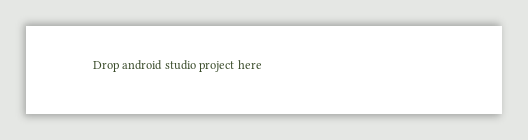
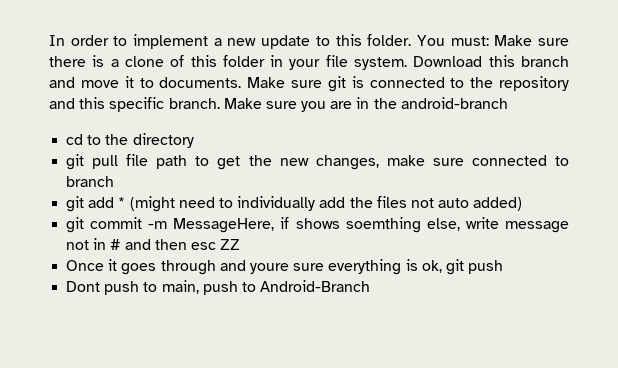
- Drop android studio project here
+ In order to implement a new update to this folder. You must: Make sure there is a clone of this folder in your file system. Download this branch and move it to documents. Make sure git is connected to the repository and this specific branch. Make sure you are in the android-branch
+ cd to the directory
+ git pull file path to get the new changes, make sure connected to branch
+ git add * (might need to individually add the files not auto added)
+ git commit -m MessageHere, if shows soemthing else, write message not in # and then esc ZZ
+ Once it goes through and youre sure everything is ok, git push
+ Dont push to main, push to Android-Branch

